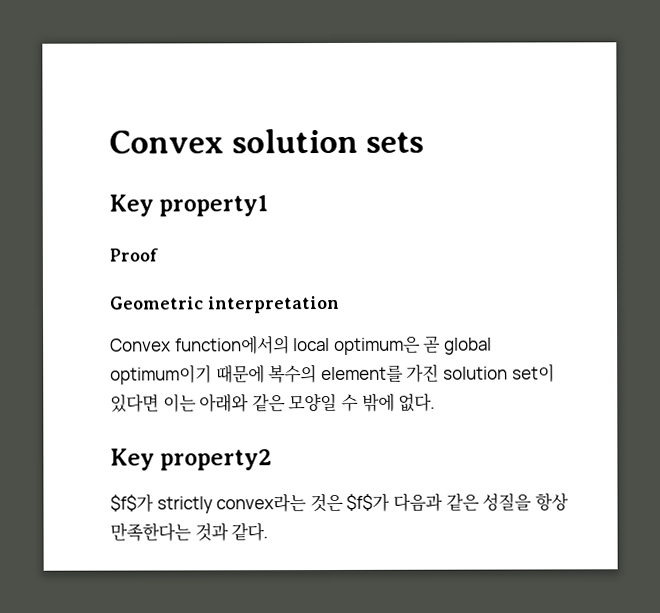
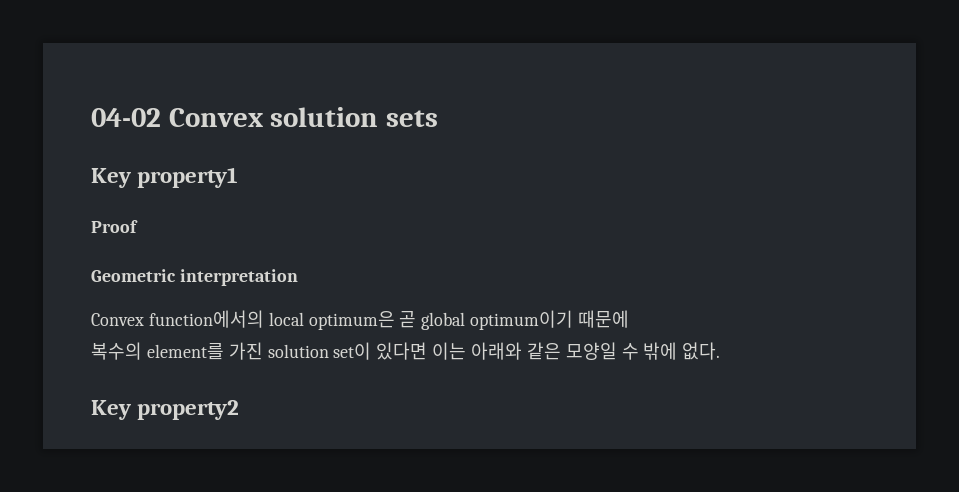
- Convex solution sets
+ 04-02 Convex solution sets
- Convex function에서의 local optimum은 곧 global optimum이기 때문에 복수의 element를 가진 solution set이 있다면 이는 아래와 같은 모양일 수 밖에 없다.
+ Convex function에서의 local optimum은 곧 global optimum이기 때문에
+ 복수의 element를 가진 solution set이 있다면 이는 아래와 같은 모양일 수 밖에 없다.
- $f$가 strictly convex라는 것은 $f$가 다음과 같은 성질을 항상 만족한다는 것과 같다.

